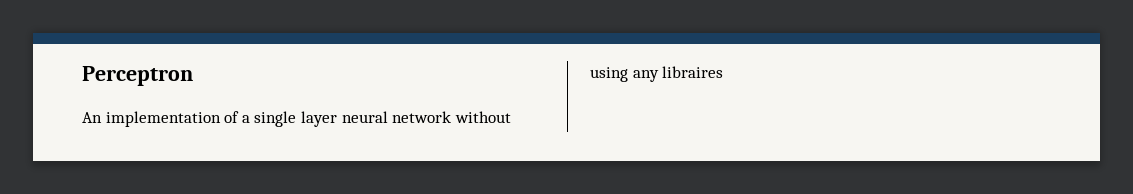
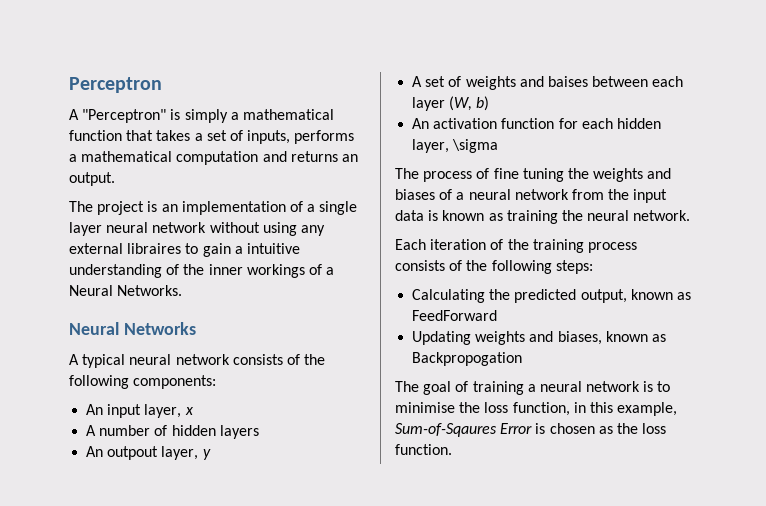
- An implementation of a single layer neural network without using any libraires
+ A "Perceptron" is simply a mathematical function that takes a set of inputs, performs a mathematical computation and returns an output.
+ The project is an implementation of a single layer neural network without using any external libraires to gain a intuitive understanding of the inner workings of a Neural Networks.
+ Neural Networks
+ A typical neural network consists of the following components:
+ An input layer, x
+ A number of hidden layers
+ An outpout layer, y
+ A set of weights and baises between each layer (W, b)
+ An activation function for each hidden layer, \sigma
+ The process of fine tuning the weights and biases of a neural network from the input data is known as training the neural network.
+ Each iteration of the training process consists of the following steps:
+ Calculating the predicted output, known as FeedForward
+ Updating weights and biases, known as Backpropogation
+ The goal of training a neural network is to minimise the loss function, in this example, Sum-of-Sqaures Error is chosen as the loss function.

